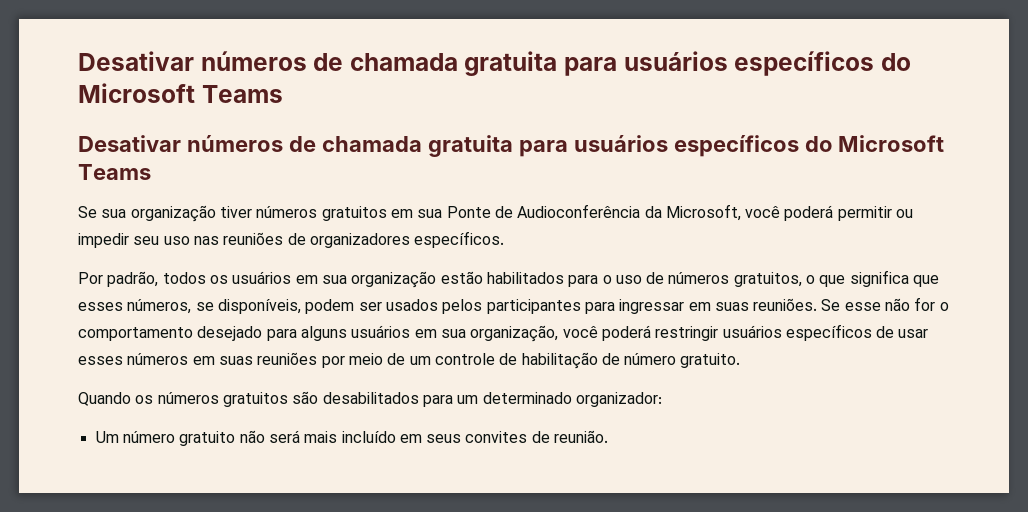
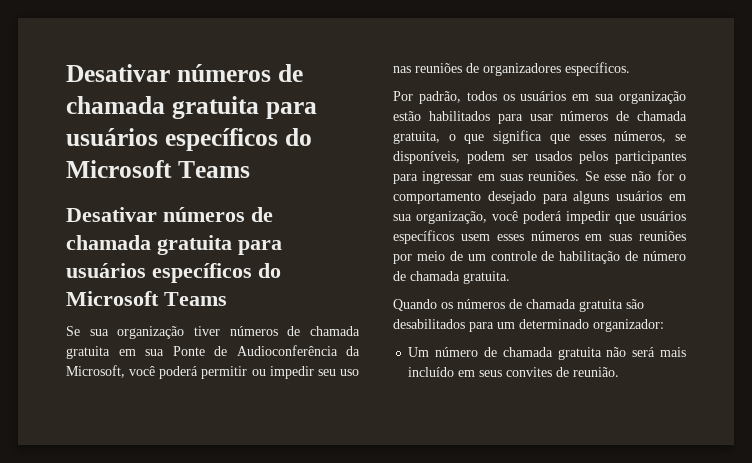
- Se sua organização tiver números gratuitos em sua Ponte de Audioconferência da Microsoft, você poderá permitir ou impedir seu uso nas reuniões de organizadores específicos.
+ Se sua organização tiver números de chamada gratuita em sua Ponte de Audioconferência da Microsoft, você poderá permitir ou impedir seu uso nas reuniões de organizadores específicos.
- Por padrão, todos os usuários em sua organização estão habilitados para o uso de números gratuitos, o que significa que esses números, se disponíveis, podem ser usados pelos participantes para ingressar em suas reuniões.
+ Por padrão, todos os usuários em sua organização estão habilitados para usar números de chamada gratuita, o que significa que esses números, se disponíveis, podem ser usados pelos participantes para ingressar em suas reuniões.
- Se esse não for o comportamento desejado para alguns usuários em sua organização, você poderá restringir usuários específicos de usar esses números em suas reuniões por meio de um controle de habilitação de número gratuito.
+ Se esse não for o comportamento desejado para alguns usuários em sua organização, você poderá impedir que usuários específicos usem esses números em suas reuniões por meio de um controle de habilitação de número de chamada gratuita.
- Quando os números gratuitos são desabilitados para um determinado organizador:
+ Quando os números de chamada gratuita são desabilitados para um determinado organizador:
- Um número gratuito não será mais incluído em seus convites de reunião.
+ Um número de chamada gratuita não será mais incluído em seus convites de reunião.

